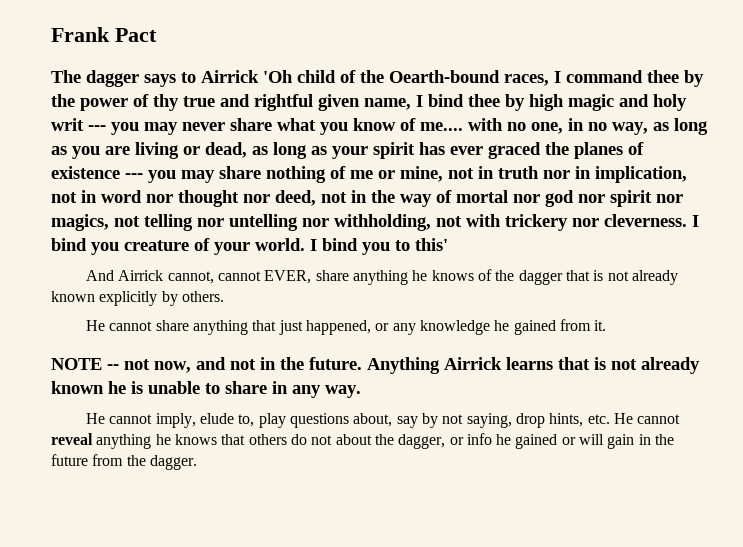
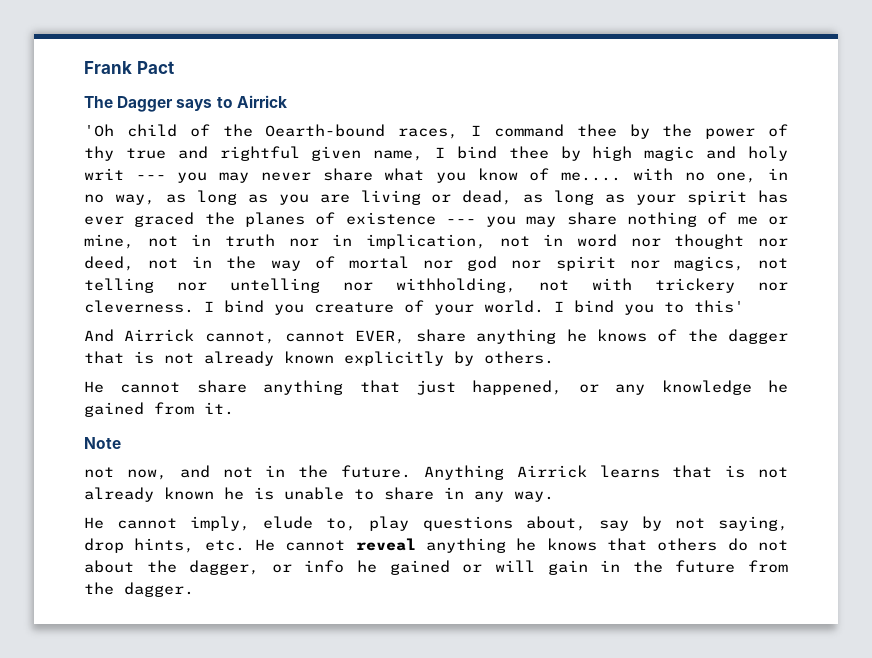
- The dagger says to Airrick 'Oh child of the Oearth-bound races, I command thee by the power of thy true and rightful given name, I bind thee by high magic and holy writ --- you may never share what you know of me.... with no one, in no way, as long as you are living or dead, as long as your spirit has ever graced the planes of existence --- you may share nothing of me or mine, not in truth nor in implication, not in word nor thought nor deed, not in the way of mortal nor god nor spirit nor magics, not telling nor untelling nor withholding, not with trickery nor cleverness.
+ The Dagger says to Airrick
+ 'Oh child of the Oearth-bound races, I command thee by the power of thy true and rightful given name, I bind thee by high magic and holy writ --- you may never share what you know of me.... with no one, in no way, as long as you are living or dead, as long as your spirit has ever graced the planes of existence --- you may share nothing of me or mine, not in truth nor in implication, not in word nor thought nor deed, not in the way of mortal nor god nor spirit nor magics, not telling nor untelling nor withholding, not with trickery nor cleverness.
- NOTE -- not now, and not in the future.
+ Note
+ not now, and not in the future.

